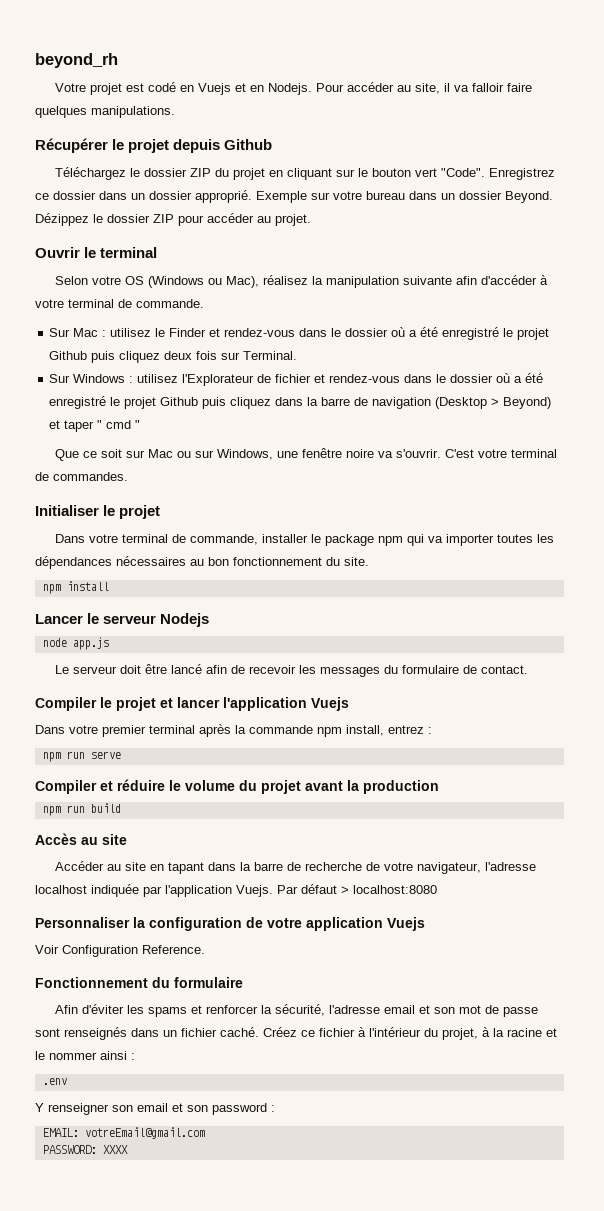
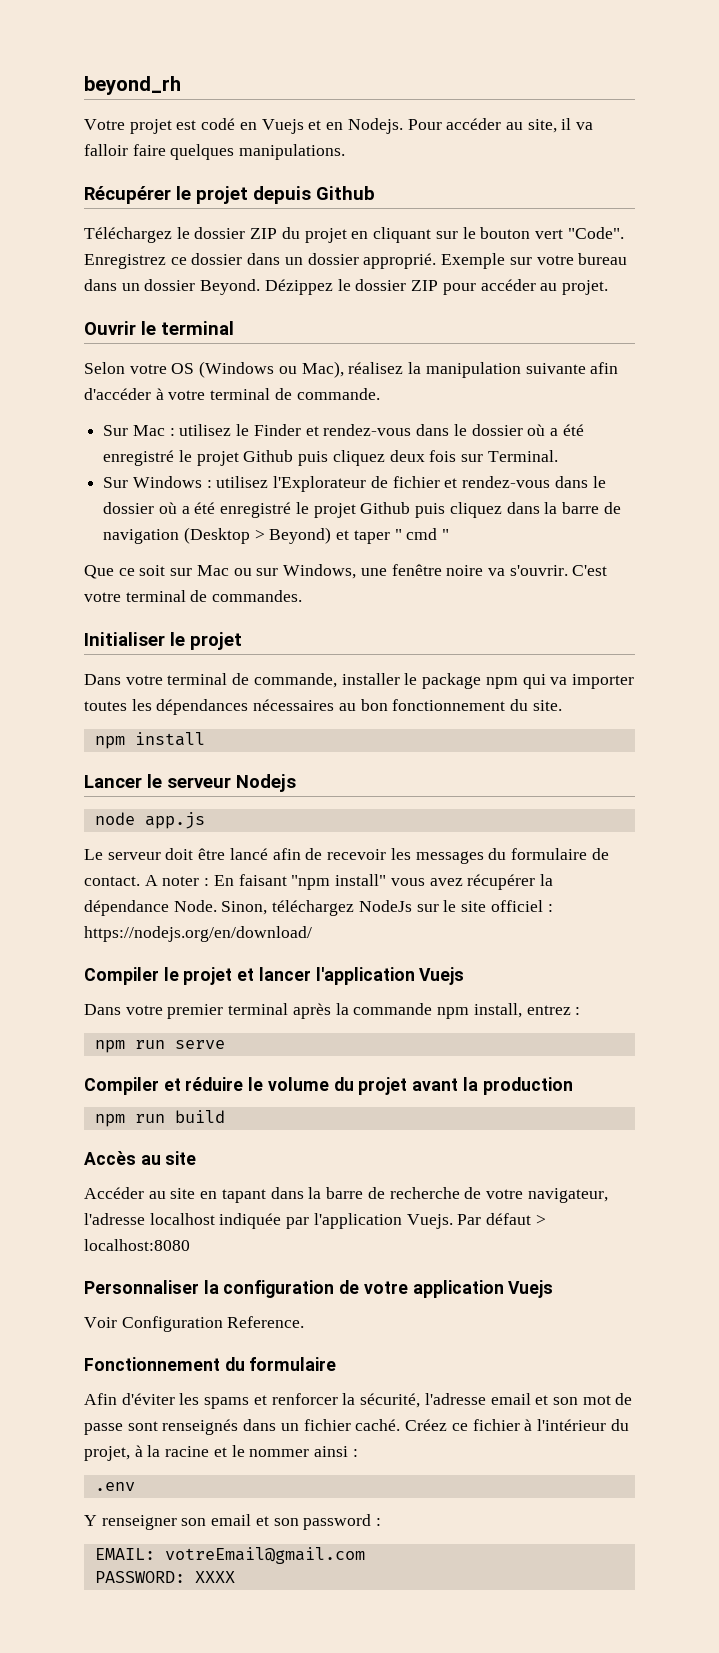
+ A noter : En faisant "npm install" vous avez récupérer la dépendance Node. Sinon, téléchargez NodeJs sur le site officiel : https://nodejs.org/en/download/

